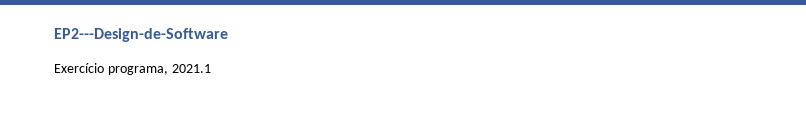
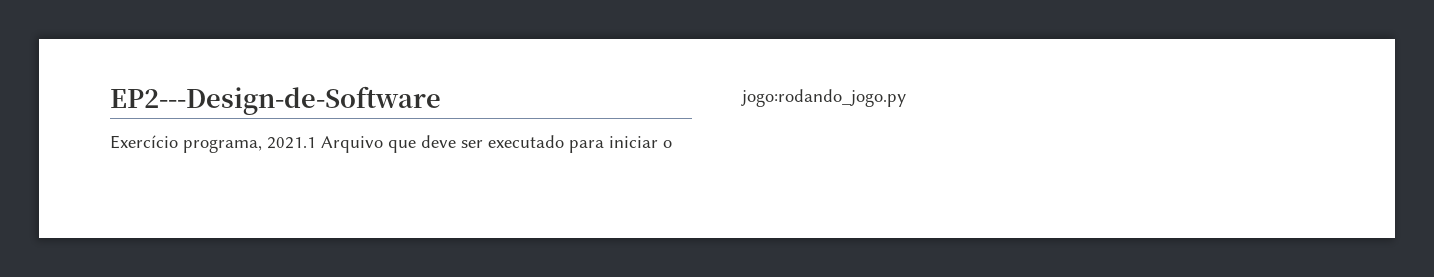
- Exercício programa, 2021.1
+ Exercício programa, 2021.1 Arquivo que deve ser executado para iniciar o jogo:rodando_jogo.py

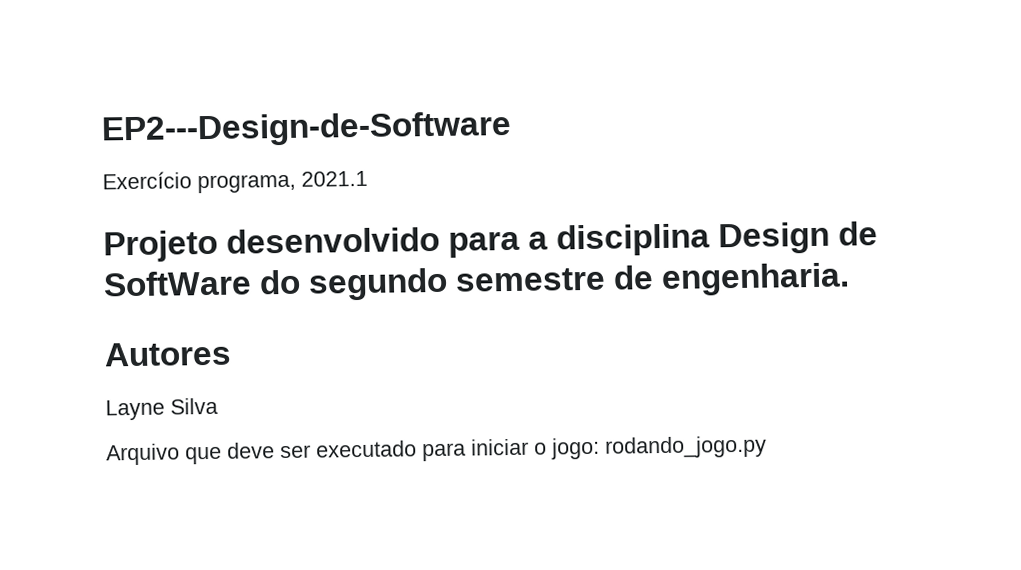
- Exercício programa, 2021.1 Arquivo que deve ser executado para iniciar o jogo:rodando_jogo.py
+ Exercício programa, 2021.1
+ Projeto desenvolvido para a disciplina Design de SoftWare do segundo semestre de engenharia.
+ Autores
+ Layne Silva
+ Arquivo que deve ser executado para iniciar o jogo: rodando_jogo.py

